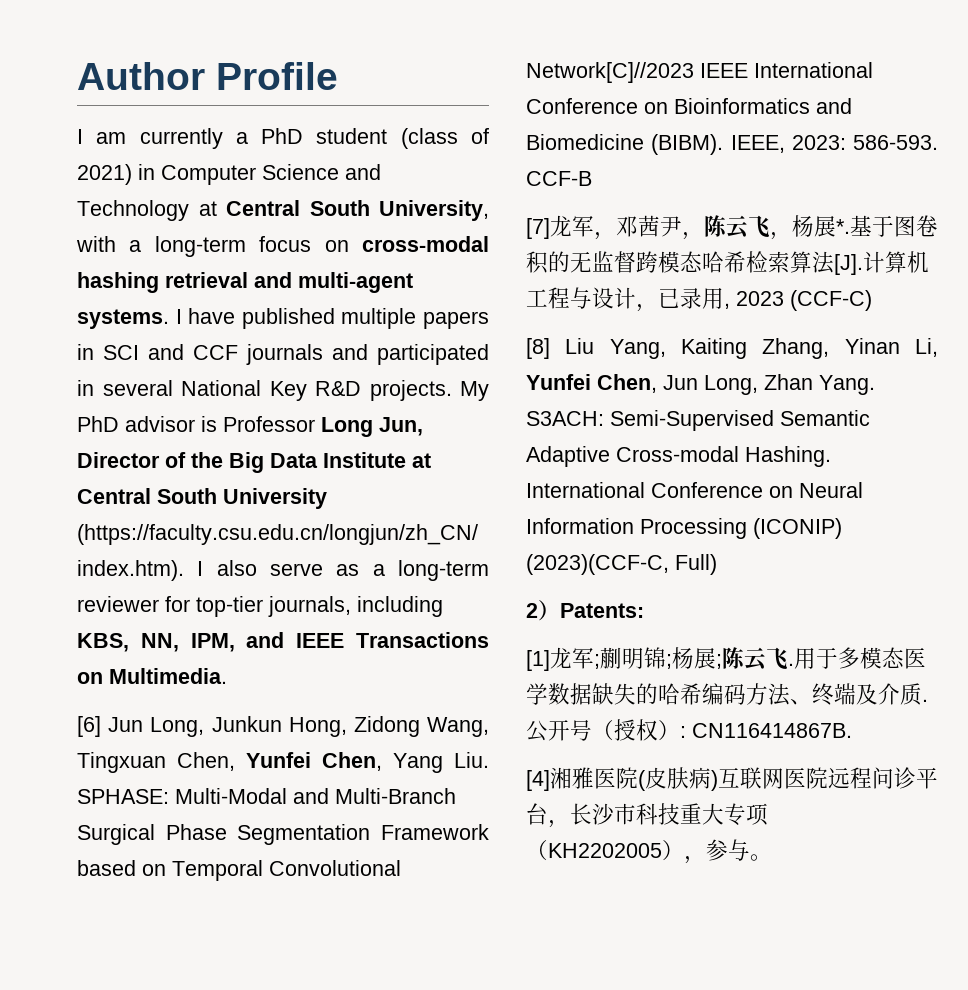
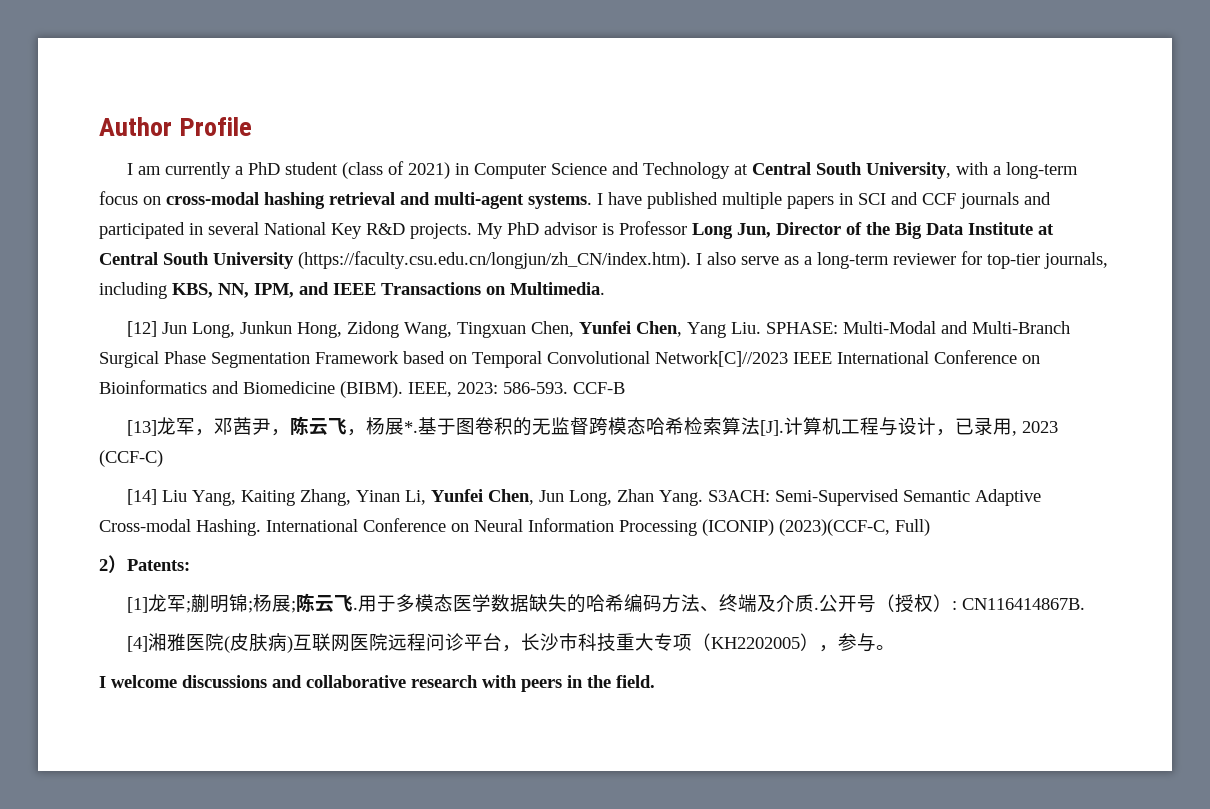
- [6] Jun Long, Junkun Hong, Zidong Wang, Tingxuan Chen, Yunfei Chen, Yang Liu. SPHASE: Multi-Modal and Multi-Branch Surgical Phase Segmentation Framework based on Temporal Convolutional Network[C]//2023 IEEE International Conference on Bioinformatics and Biomedicine (BIBM).
+ [12] Jun Long, Junkun Hong, Zidong Wang, Tingxuan Chen, Yunfei Chen, Yang Liu. SPHASE: Multi-Modal and Multi-Branch Surgical Phase Segmentation Framework based on Temporal Convolutional Network[C]//2023 IEEE International Conference on Bioinformatics and Biomedicine (BIBM).
- [7]龙军，邓茜尹，陈云飞，杨展*.
+ [13]龙军，邓茜尹，陈云飞，杨展*.
- [8] Liu Yang, Kaiting Zhang, Yinan Li, Yunfei Chen, Jun Long, Zhan Yang.
+ [14] Liu Yang, Kaiting Zhang, Yinan Li, Yunfei Chen, Jun Long, Zhan Yang.
+ I welcome discussions and collaborative research with peers in the field.

